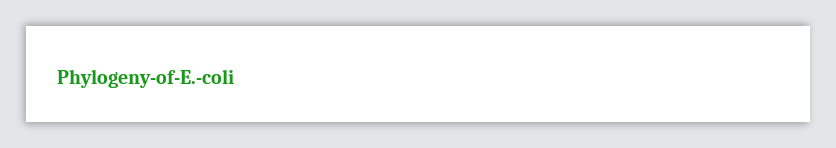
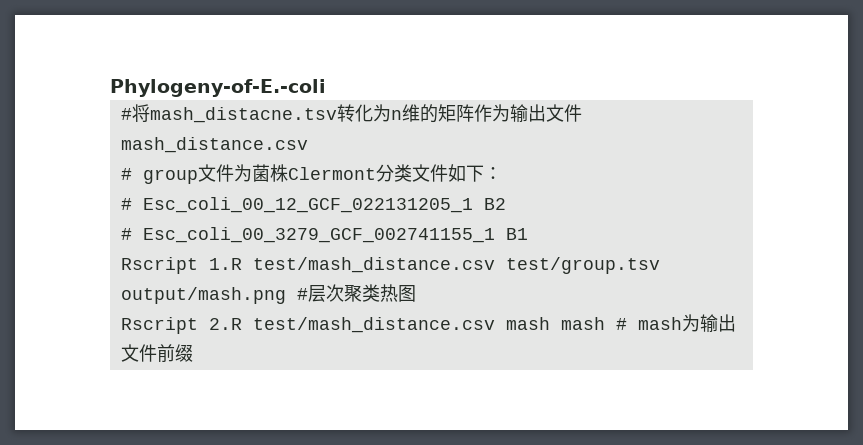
+ #将mash_distacne.tsv转化为n维的矩阵作为输出文件mash_distance.csv
+ # group文件为菌株Clermont分类文件如下：
+ # Esc_coli_00_12_GCF_022131205_1 B2
+ # Esc_coli_00_3279_GCF_002741155_1 B1
+ Rscript 1.R test/mash_distance.csv test/group.tsv output/mash.png #层次聚类热图
+ Rscript 2.R test/mash_distance.csv mash mash # mash为输出文件前缀

